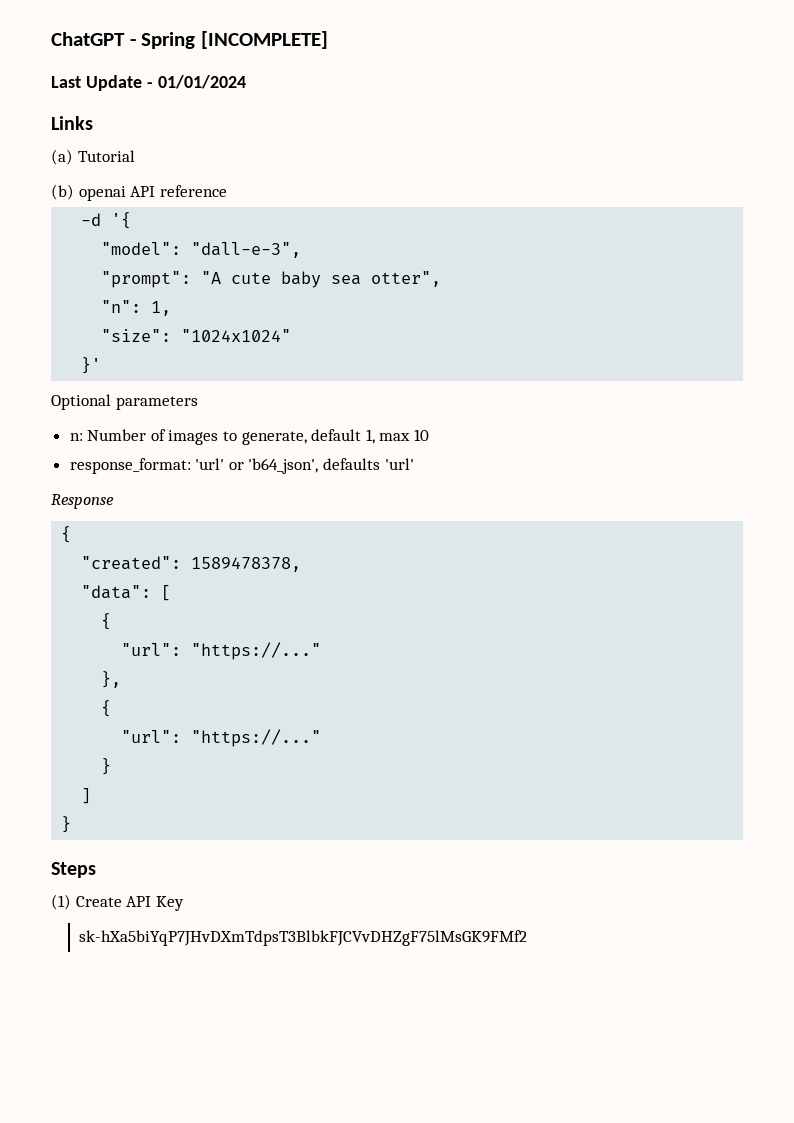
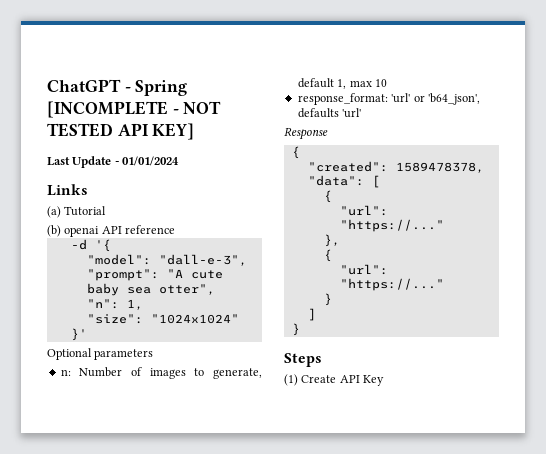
- ChatGPT - Spring [INCOMPLETE]
+ ChatGPT - Spring [INCOMPLETE - NOT TESTED API KEY]
- 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

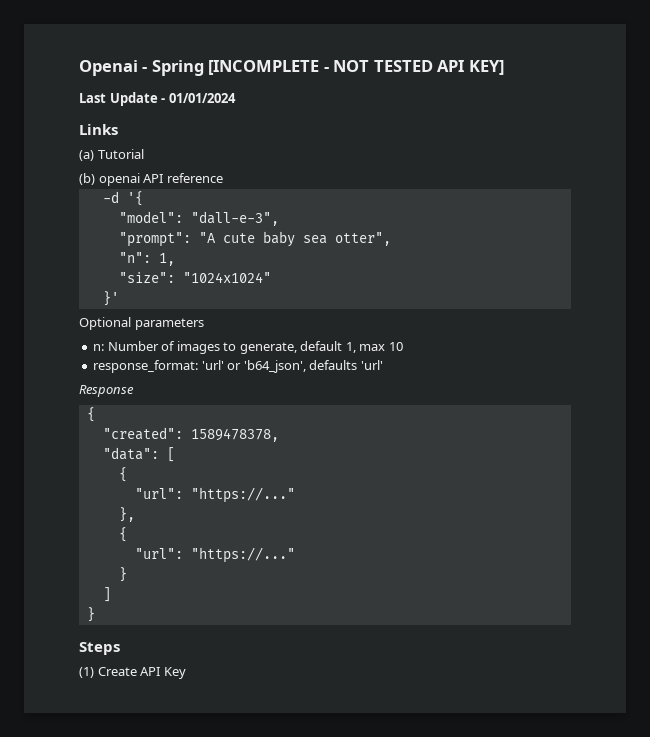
- ChatGPT - Spring [INCOMPLETE - NOT TESTED API KEY]
+ Openai - Spring [INCOMPLETE - NOT TESTED API KEY]

